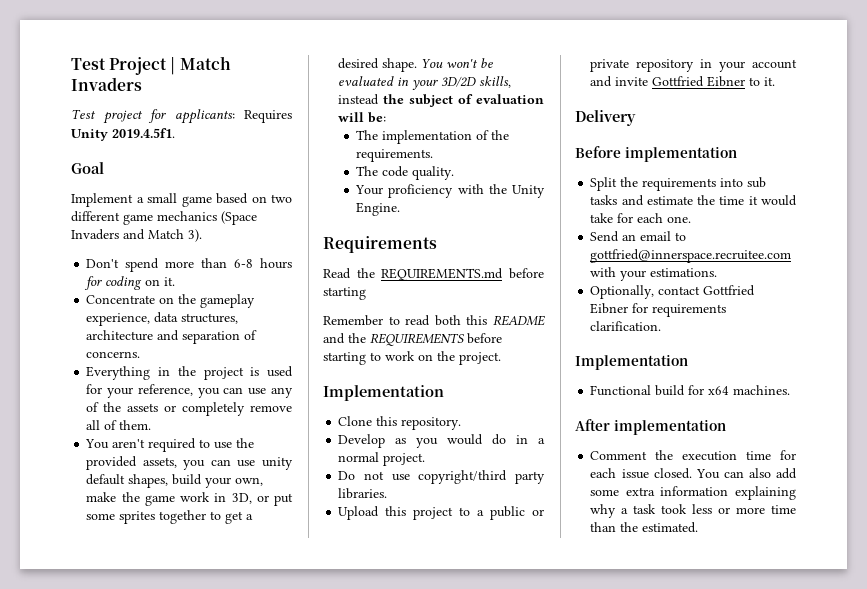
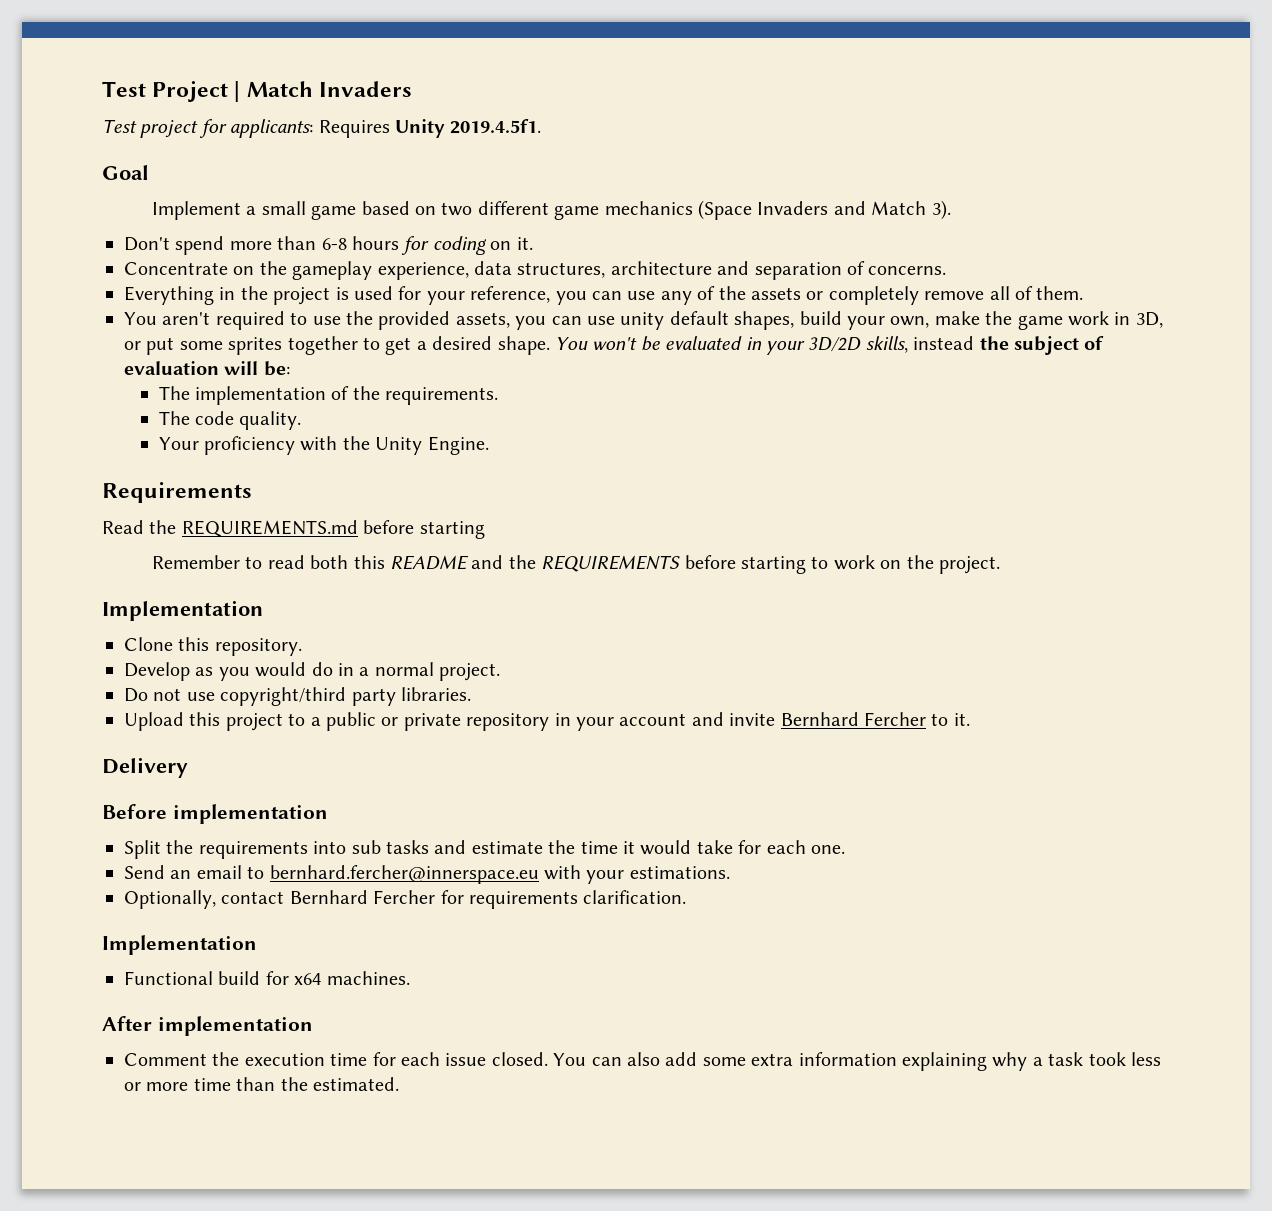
- Upload this project to a public or private repository in your account and invite Gottfried Eibner to it.
+ Upload this project to a public or private repository in your account and invite Bernhard Fercher to it.
- Send an email to gottfried@innerspace.recruitee.com with your estimations.
+ Send an email to bernhard.fercher@innerspace.eu with your estimations.
- Optionally, contact Gottfried Eibner for requirements clarification.
+ Optionally, contact Bernhard Fercher for requirements clarification.

